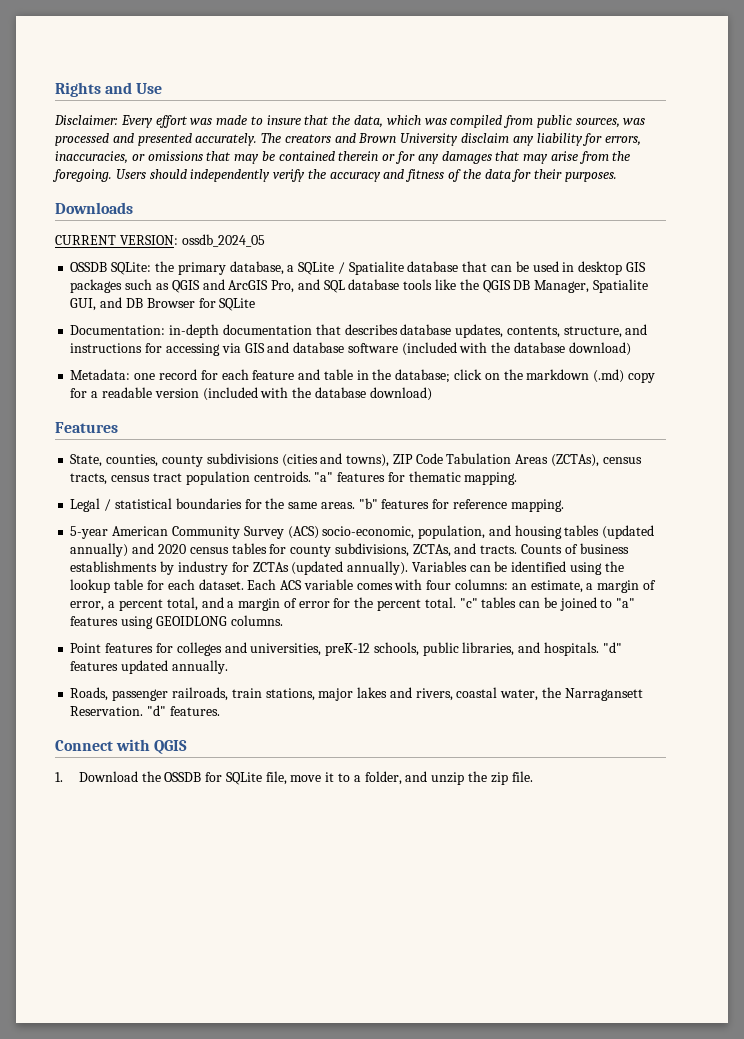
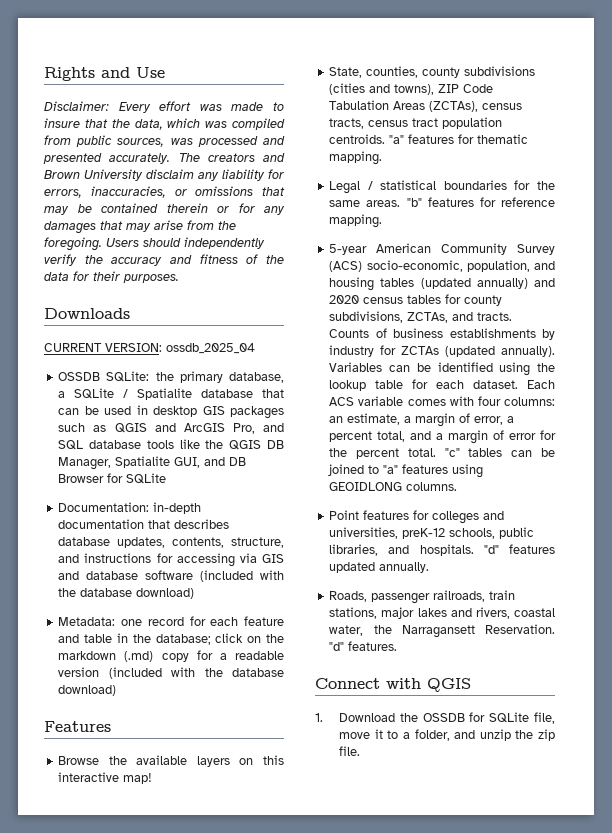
- CURRENT VERSION: ossdb_2024_05
+ CURRENT VERSION: ossdb_2025_04
+ Browse the available layers on this interactive map!

